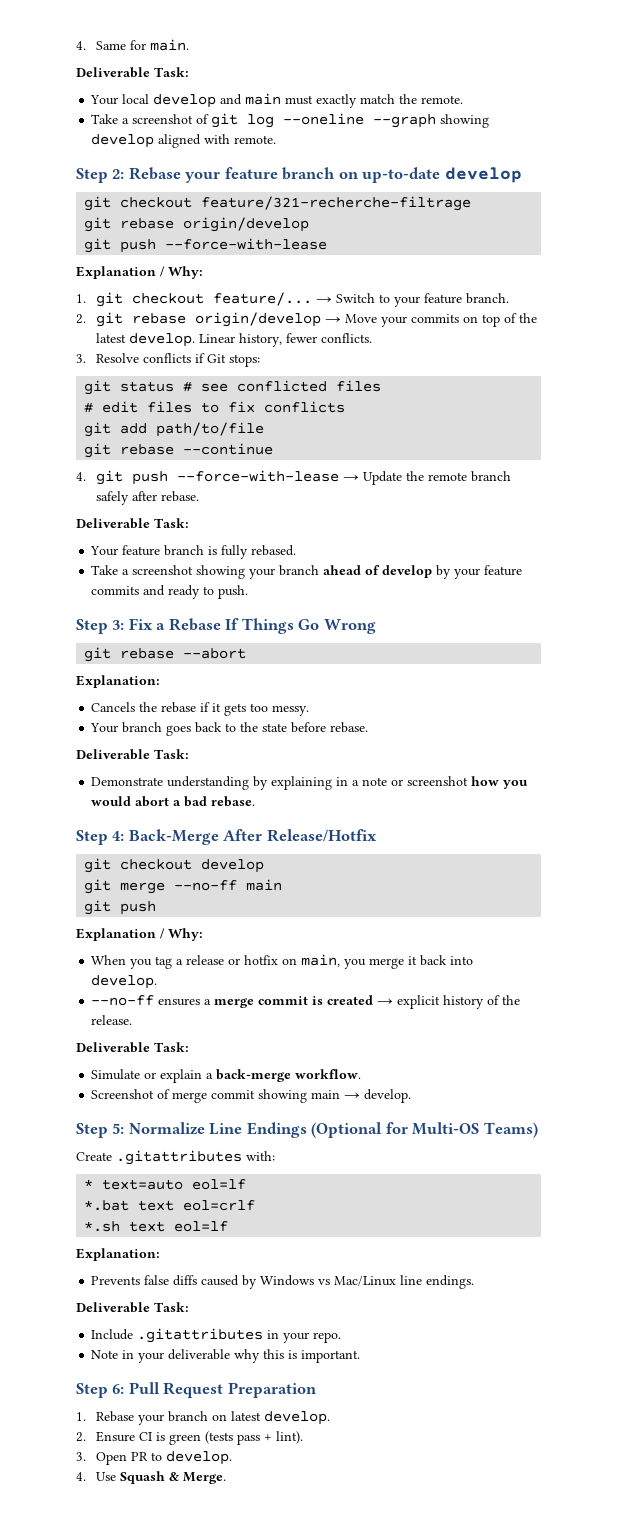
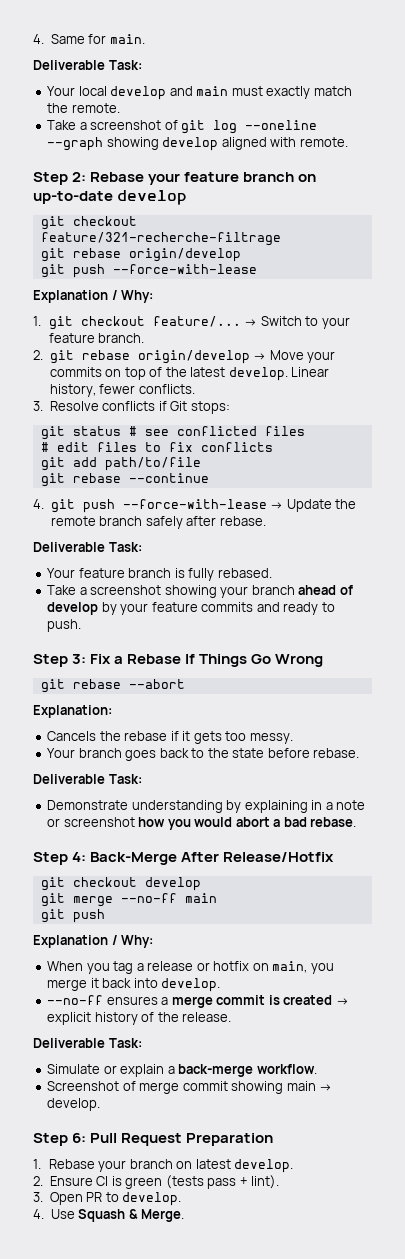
- Step 5: Normalize Line Endings (Optional for Multi-OS Teams)
- Create .gitattributes with:
- * text=auto eol=lf
- *.bat text eol=crlf
- *.sh text eol=lf
- Explanation:
- Prevents false diffs caused by Windows vs Mac/Linux line endings.
- Deliverable Task:
- Include .gitattributes in your repo.
- Note in your deliverable why this is important.

